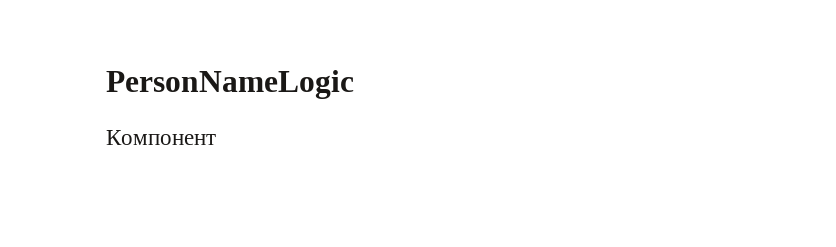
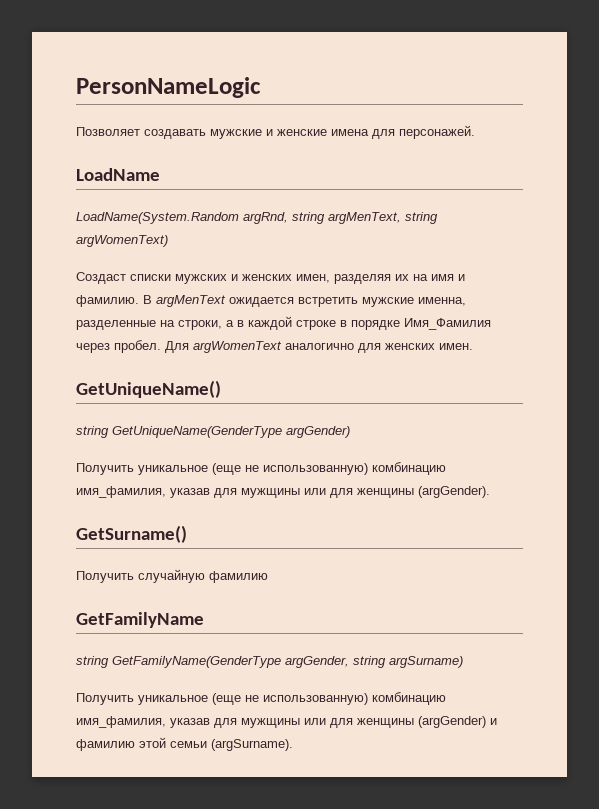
- Компонент
+ Позволяет создавать мужские и женские имена для персонажей.
+ LoadName
+ LoadName(System.Random argRnd, string argMenText, string argWomenText)
+ Создаст списки мужских и женских имен, разделяя их на имя и фамилию. В argMenText ожидается встретить мужские именна, разделенные на строки, а в каждой строке в порядке Имя_Фамилия через пробел. Для argWomenText аналогично для женских имен.
+ GetUniqueName()
+ string GetUniqueName(GenderType argGender)
+ Получить уникальное (еще не использованную) комбинацию имя_фамилия, указав для мужщины или для женщины (argGender).
+ GetSurname()
+ Получить случайную фамилию
+ GetFamilyName
+ string GetFamilyName(GenderType argGender, string argSurname)
+ Получить уникальное (еще не использованную) комбинацию имя_фамилия, указав для мужщины или для женщины (argGender) и фамилию этой семьи (argSurname).

